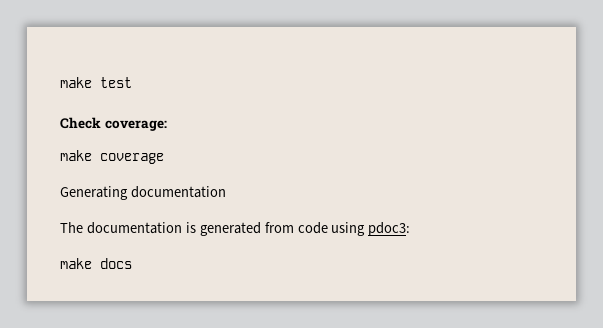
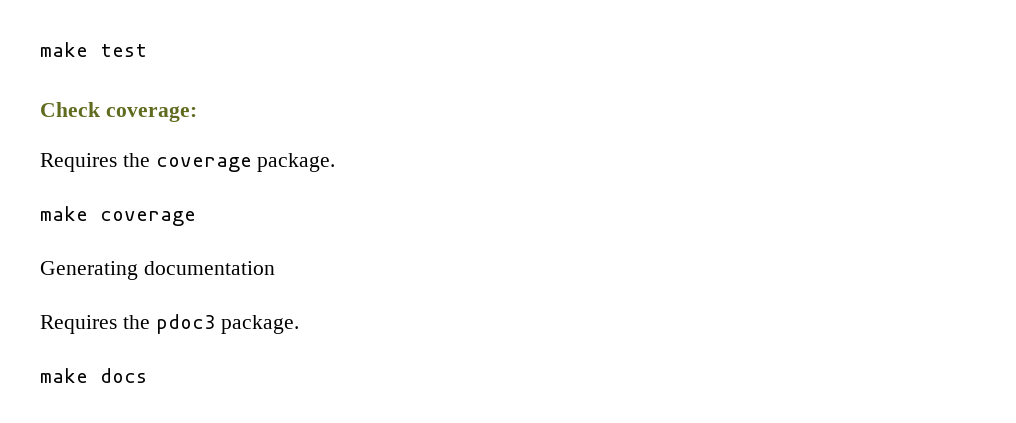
+ Requires the coverage package.
- The documentation is generated from code using pdoc3:
+ Requires the pdoc3 package.

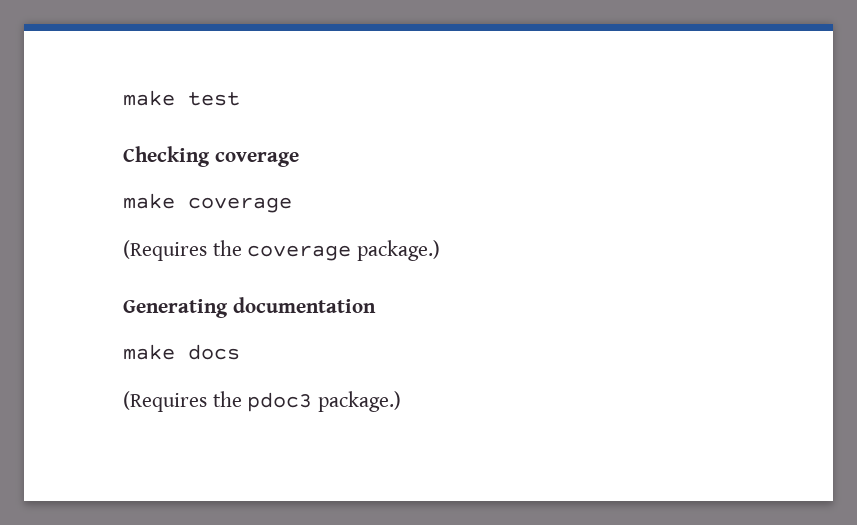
- Check coverage:
- Requires the coverage package.
+ Checking coverage
+ (Requires the coverage package.)
  Generating documentation
- Requires the pdoc3 package.
  make docs
+ (Requires the pdoc3 package.)

